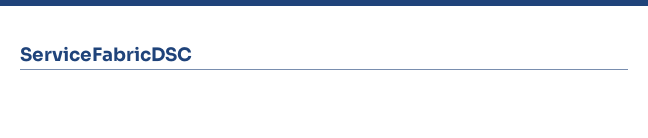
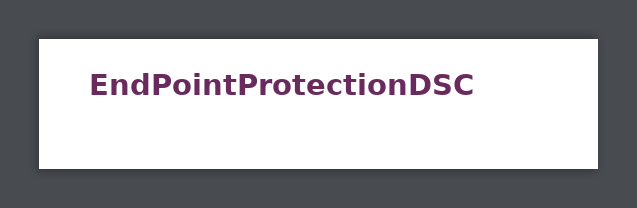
- ServiceFabricDSC
+ EndPointProtectionDSC

